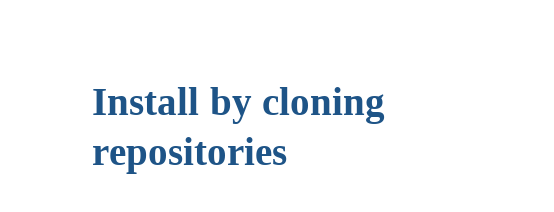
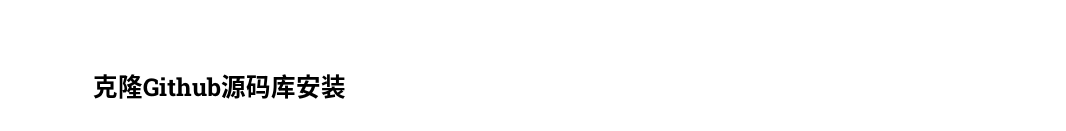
- Install by cloning repositories
+ 克隆Github源码库安装

